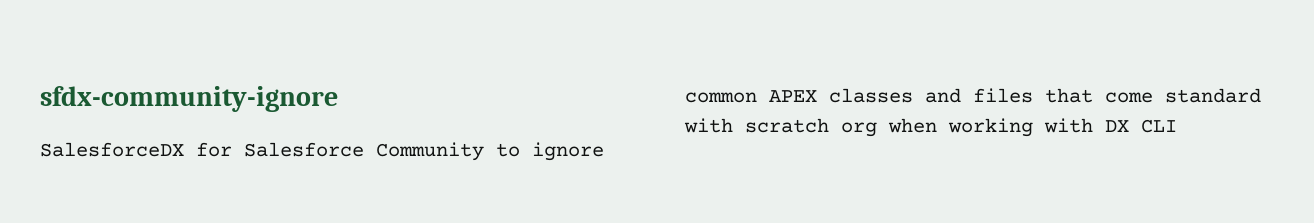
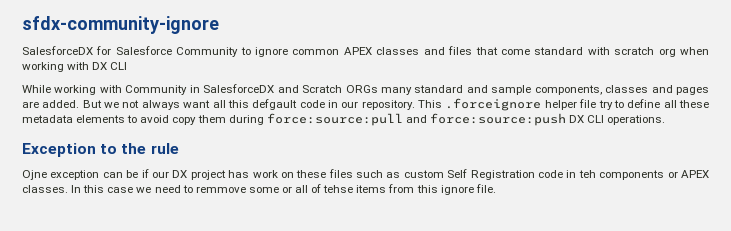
+ While working with Community in SalesforceDX and Scratch ORGs many standard and sample components, classes and pages are added. But we not always want all this defgault code in our repository. This .forceignore helper file try to define all these metadata elements to avoid copy them during force:source:pull and force:source:push DX CLI operations.
+ Exception to the rule
+ Ojne exception can be if our DX project has work on these files such as custom Self Registration code in teh components or APEX classes. In this case we need to remmove some or all of tehse items from this ignore file.

